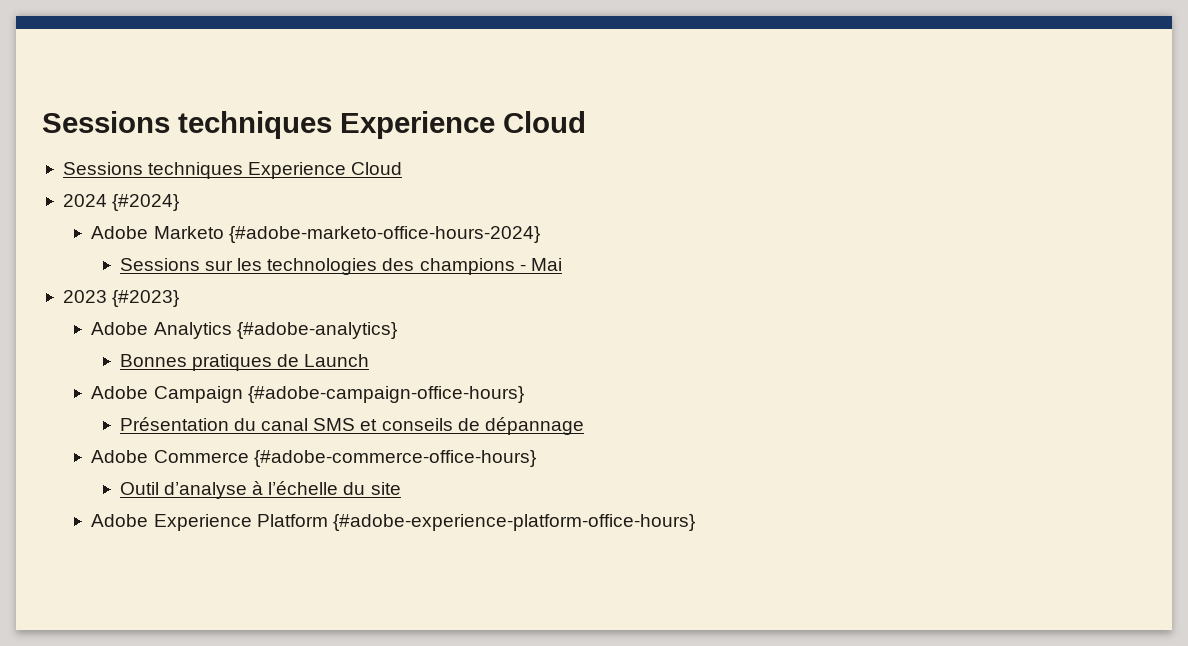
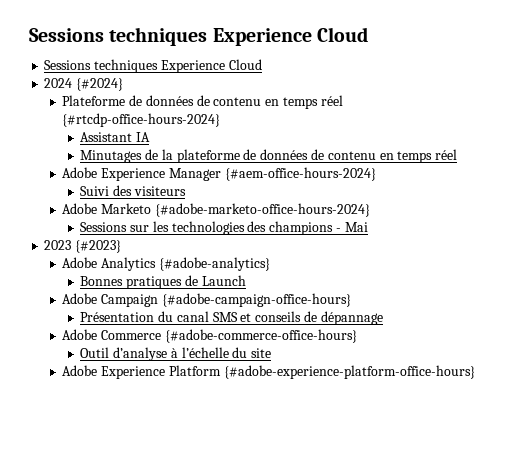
+ Plateforme de données de contenu en temps réel {#rtcdp-office-hours-2024}
+ Assistant IA
+ Minutages de la plateforme de données de contenu en temps réel
+ Adobe Experience Manager {#aem-office-hours-2024}
+ Suivi des visiteurs

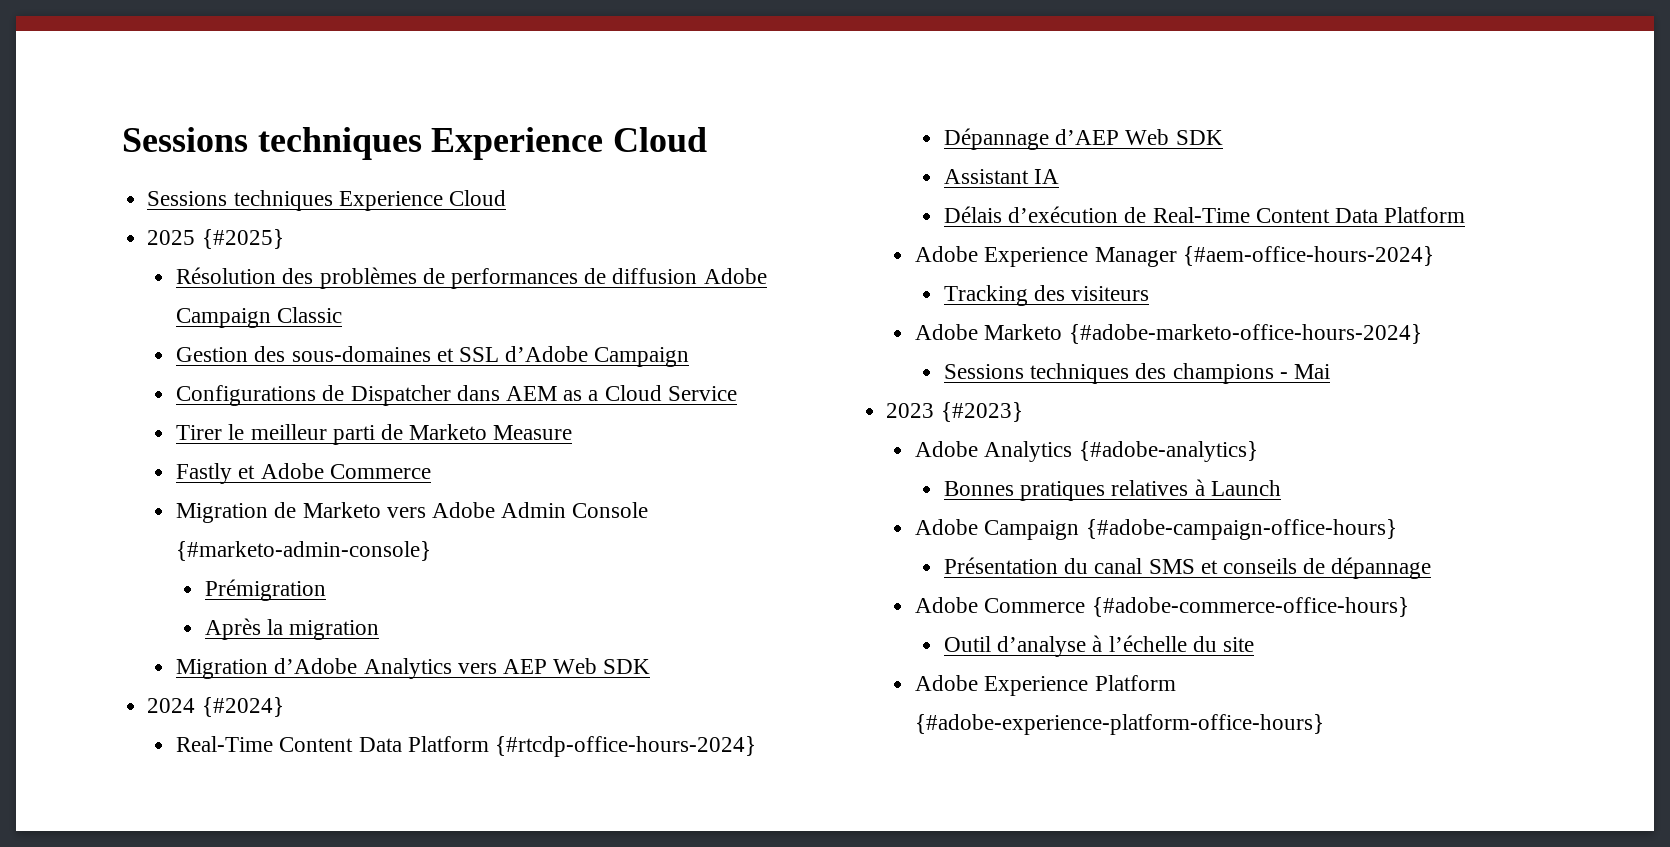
+ 2025 {#2025}
+ Résolution des problèmes de performances de diffusion Adobe Campaign Classic
+ Gestion des sous-domaines et SSL d’Adobe Campaign
+ Configurations de Dispatcher dans AEM as a Cloud Service
+ Tirer le meilleur parti de Marketo Measure
+ Fastly et Adobe Commerce
+ Migration de Marketo vers Adobe Admin Console {#marketo-admin-console}
+ Prémigration
+ Après la migration
+ Migration d’Adobe Analytics vers AEP Web SDK
  2024 {#2024}
- Plateforme de données de contenu en temps réel {#rtcdp-office-hours-2024}
+ Real-Time Content Data Platform {#rtcdp-office-hours-2024}
+ Dépannage d’AEP Web SDK
  Assistant IA
- Minutages de la plateforme de données de contenu en temps réel
+ Délais d’exécution de Real-Time Content Data Platform
- Suivi des visiteurs
+ Tracking des visiteurs
- Sessions sur les technologies des champions - Mai
+ Sessions techniques des champions - Mai
- Bonnes pratiques de Launch
+ Bonnes pratiques relatives à Launch

